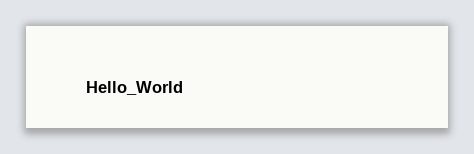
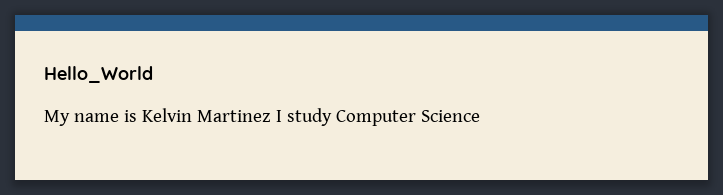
+ My name is Kelvin Martinez I study Computer Science

